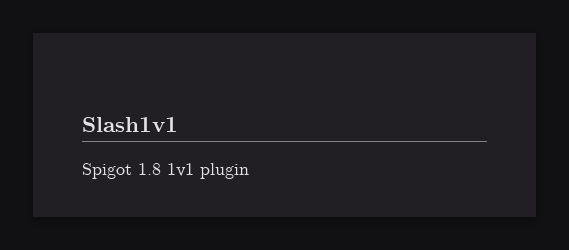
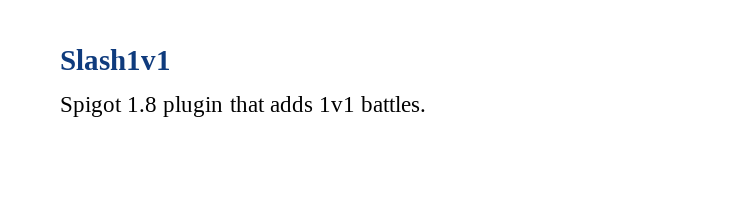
- Spigot 1.8 1v1 plugin
+ Spigot 1.8 plugin that adds 1v1 battles.

